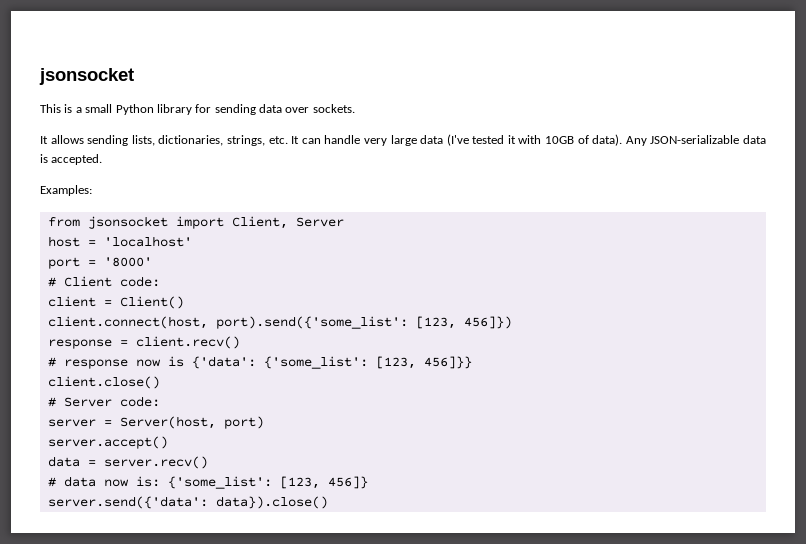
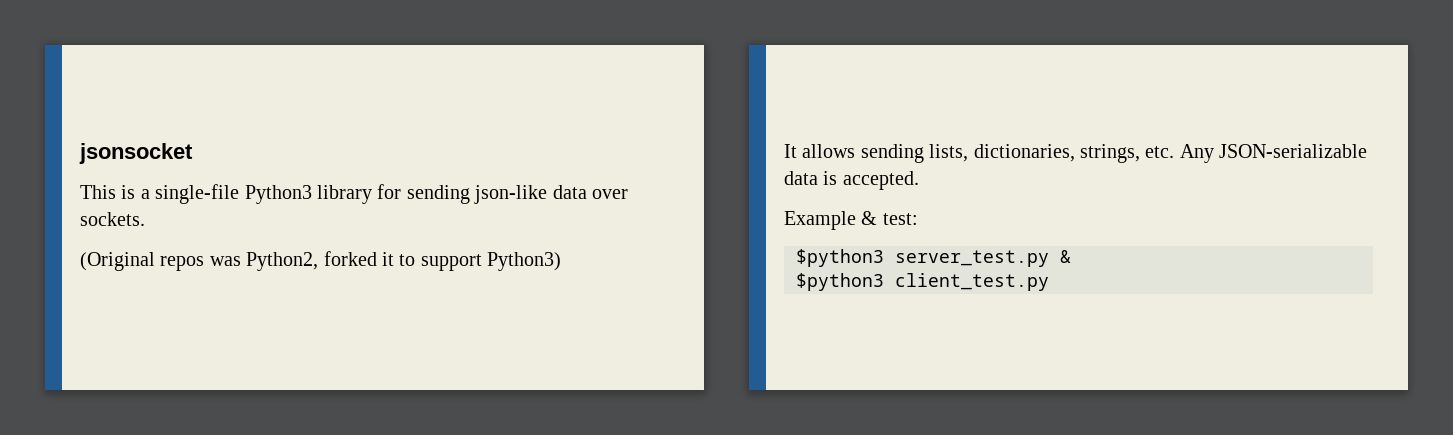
- This is a small Python library for sending data over sockets.
+ This is a single-file Python3 library for sending json-like data over sockets.
+ (Original repos was Python2, forked it to support Python3)
- It allows sending lists, dictionaries, strings, etc. It can handle very large data (I've tested it with 10GB of data). Any JSON-serializable data is accepted.
+ It allows sending lists, dictionaries, strings, etc. Any JSON-serializable data is accepted.
- Examples:
- from jsonsocket import Client, Server
- host = 'localhost'
- port = '8000'
- # Client code:
- client = Client()
- client.connect(host, port).send({'some_list': [123, 456]})
- response = client.recv()
- # response now is {'data': {'some_list': [123, 456]}}
- client.close()
- # Server code:
- server = Server(host, port)
- server.accept()
- data = server.recv()
- # data now is: {'some_list': [123, 456]}
- server.send({'data': data}).close()
+ Example & test:
+ $python3 server_test.py &
+ $python3 client_test.py

